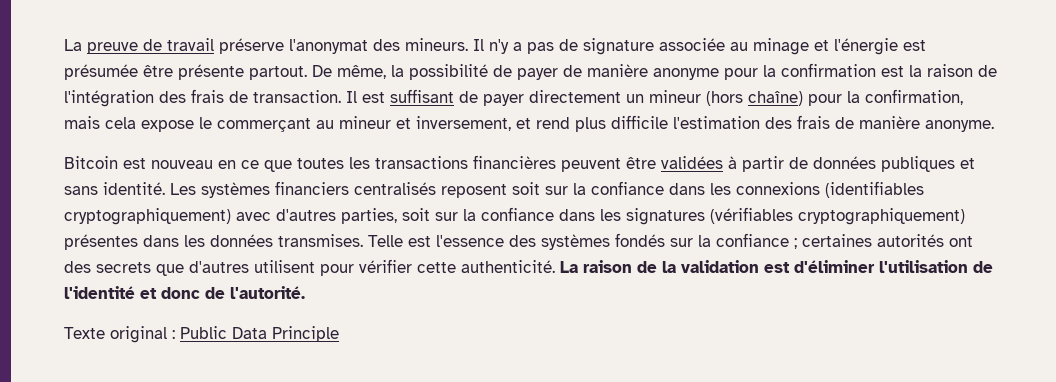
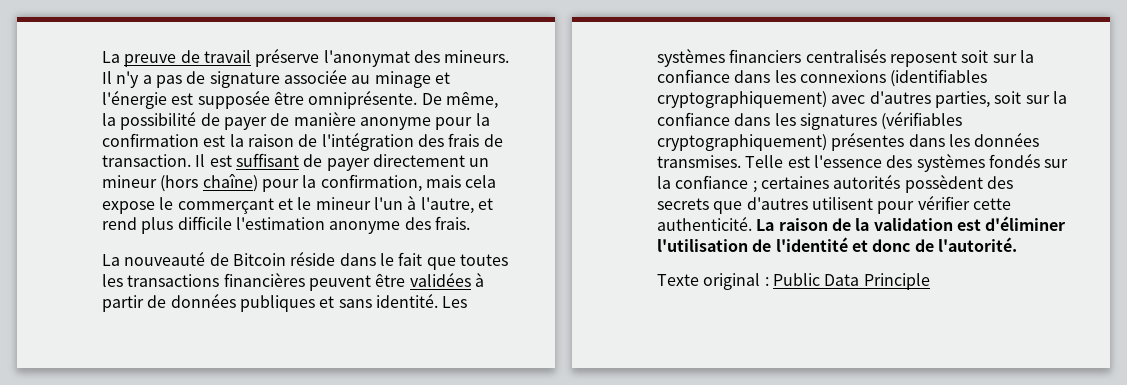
- Il n'y a pas de signature associée au minage et l'énergie est présumée être présente partout.
+ Il n'y a pas de signature associée au minage et l'énergie est supposée être omniprésente.
- Il est suffisant de payer directement un mineur (hors chaîne) pour la confirmation, mais cela expose le commerçant au mineur et inversement, et rend plus difficile l'estimation des frais de manière anonyme.
- Bitcoin est nouveau en ce que toutes les transactions financières peuvent être validées à partir de données publiques et sans identité.
+ Il est suffisant de payer directement un mineur (hors chaîne) pour la confirmation, mais cela expose le commerçant et le mineur l'un à l'autre, et rend plus difficile l'estimation anonyme des frais.
+ La nouveauté de Bitcoin réside dans le fait que toutes les transactions financières peuvent être validées à partir de données publiques et sans identité.
- Telle est l'essence des systèmes fondés sur la confiance ; certaines autorités ont des secrets que d'autres utilisent pour vérifier cette authenticité.
+ Telle est l'essence des systèmes fondés sur la confiance ; certaines autorités possèdent des secrets que d'autres utilisent pour vérifier cette authenticité.

